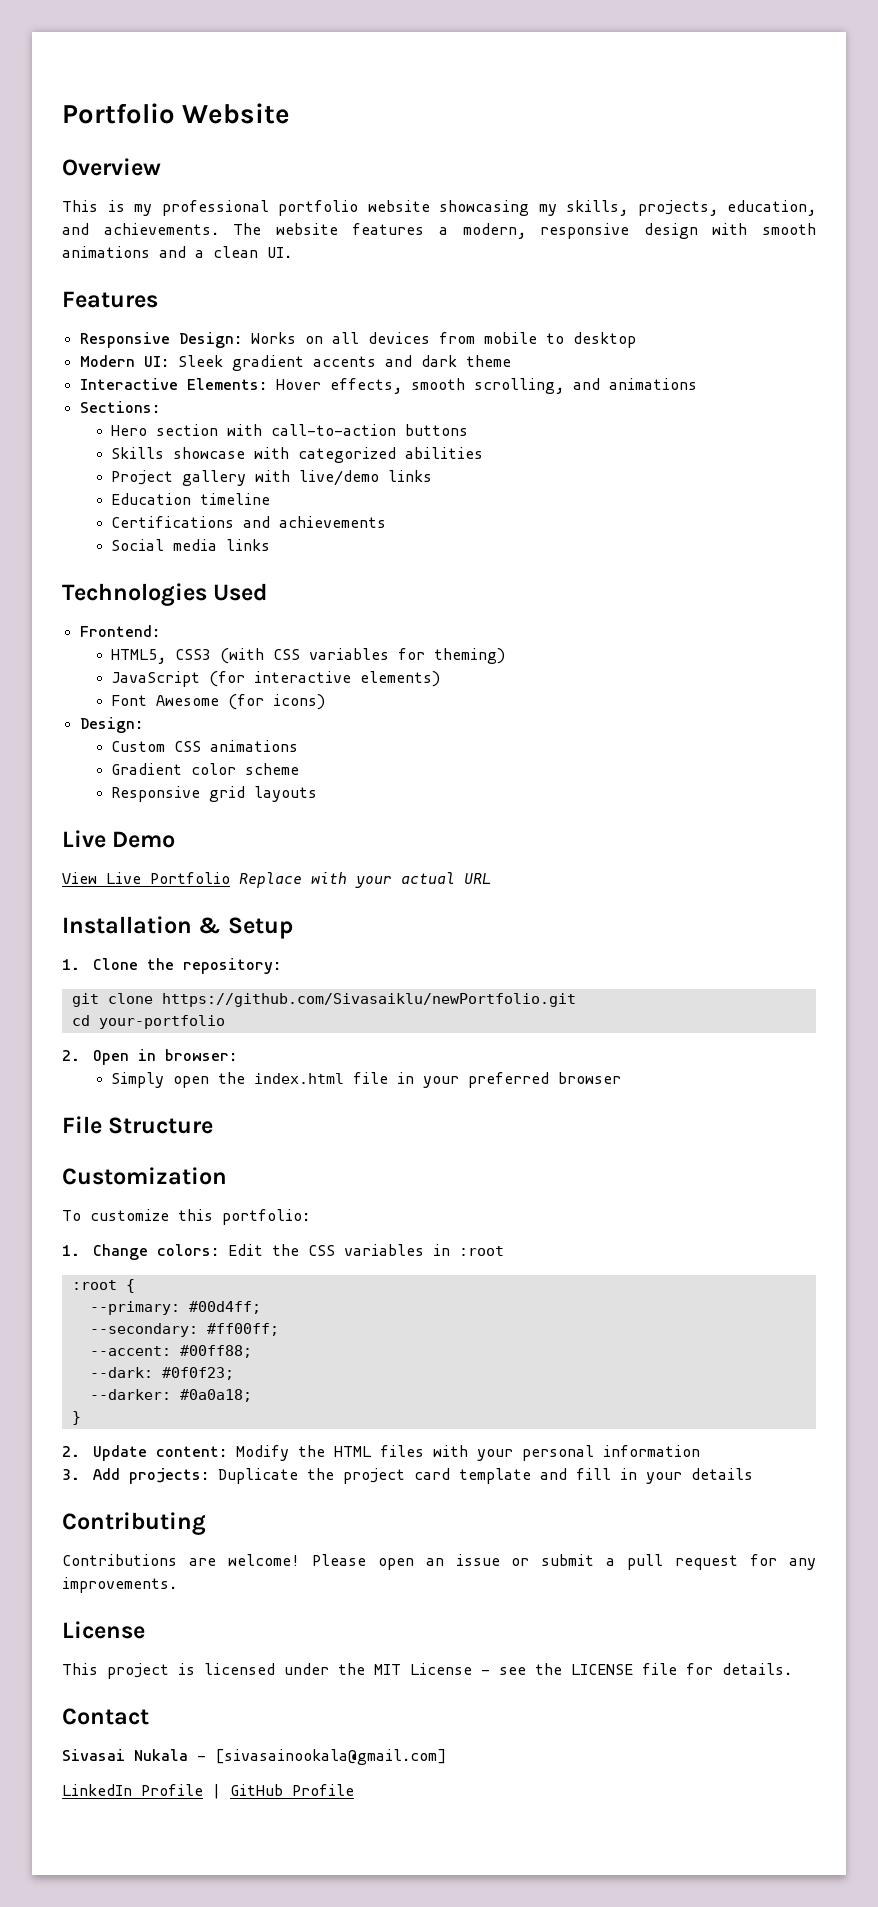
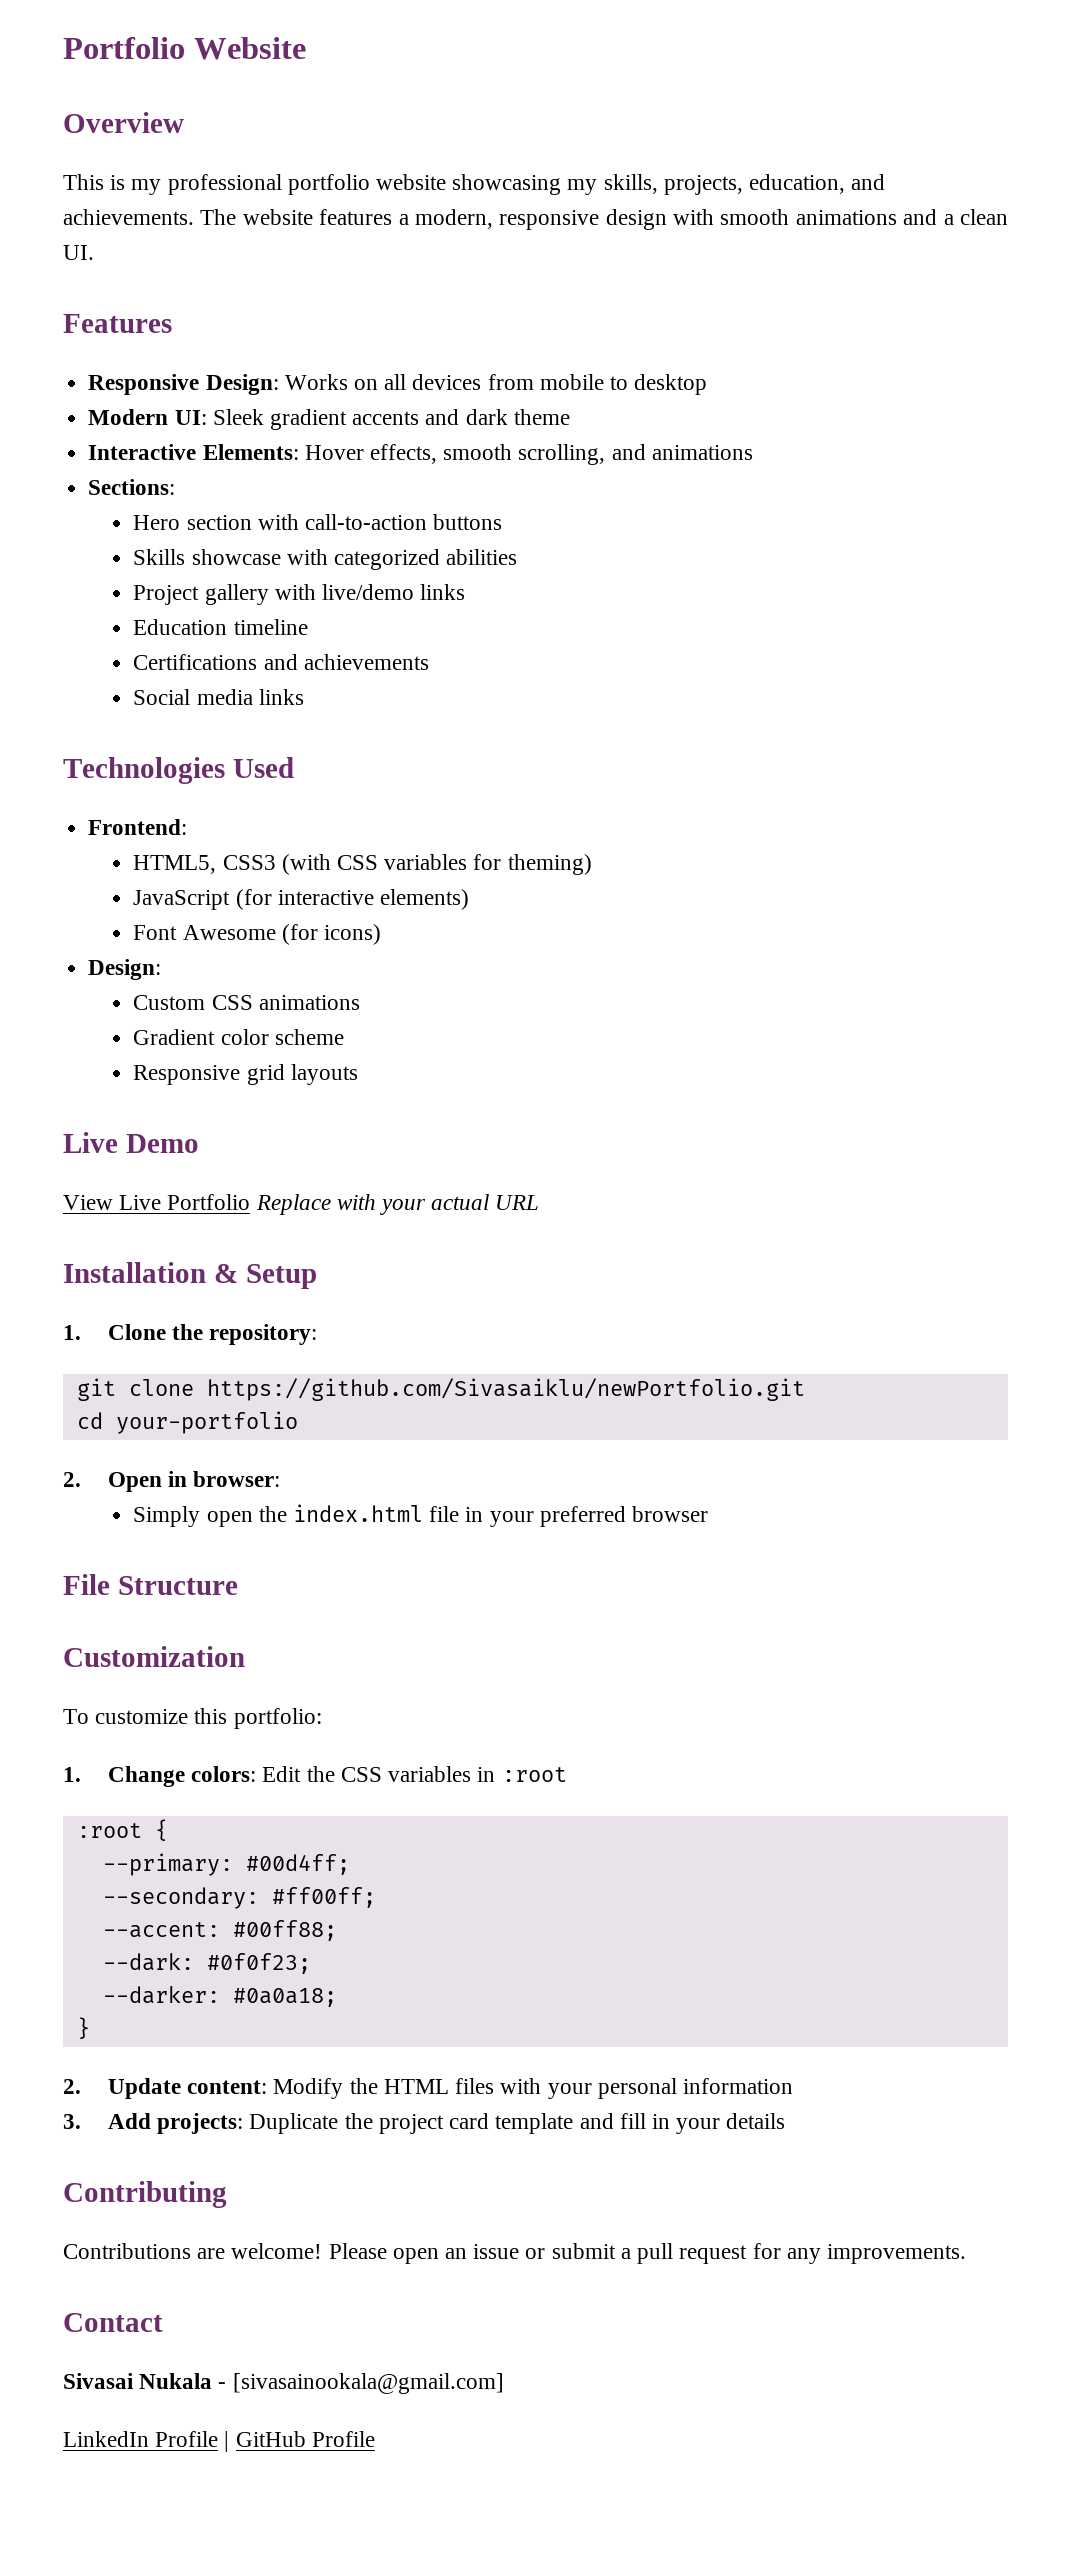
  Please open an issue or submit a pull request for any improvements.
- License
- This project is licensed under the MIT License - see the LICENSE file for details.

